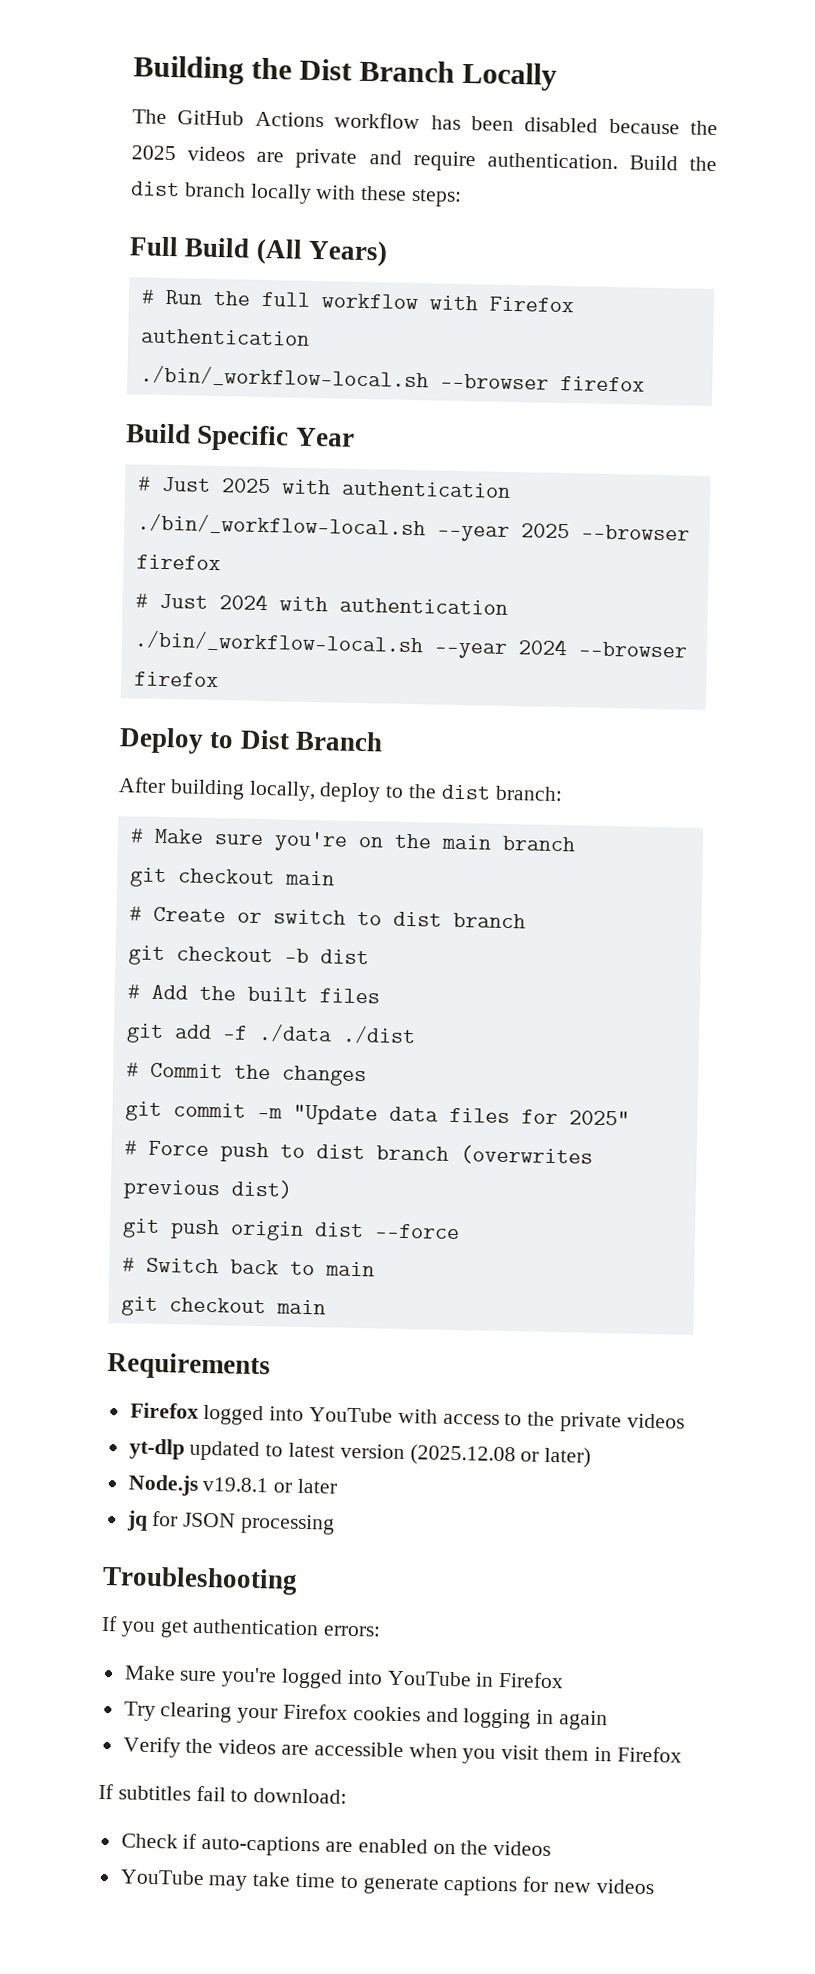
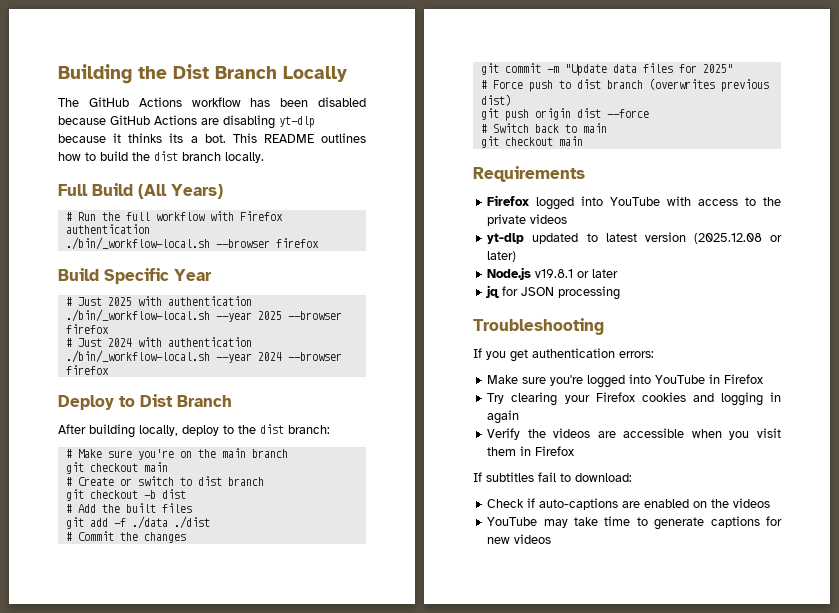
- The GitHub Actions workflow has been disabled because the 2025 videos are private and require authentication. Build the dist branch locally with these steps:
+ The GitHub Actions workflow has been disabled because GitHub Actions are disabling yt-dlp because it thinks its a bot. This README outlines how to build the dist branch locally.

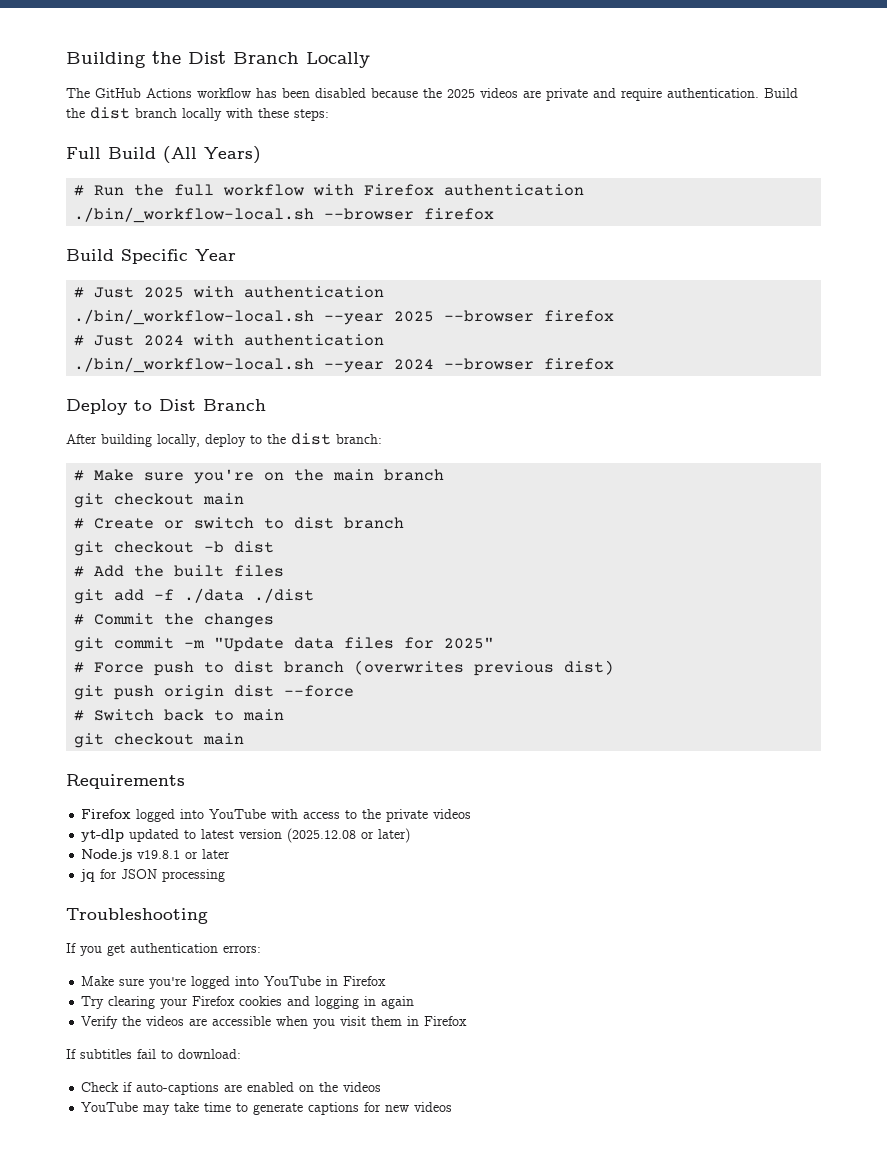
- The GitHub Actions workflow has been disabled because GitHub Actions are disabling yt-dlp because it thinks its a bot. This README outlines how to build the dist branch locally.
+ The GitHub Actions workflow has been disabled because the 2025 videos are private and require authentication. Build the dist branch locally with these steps:

